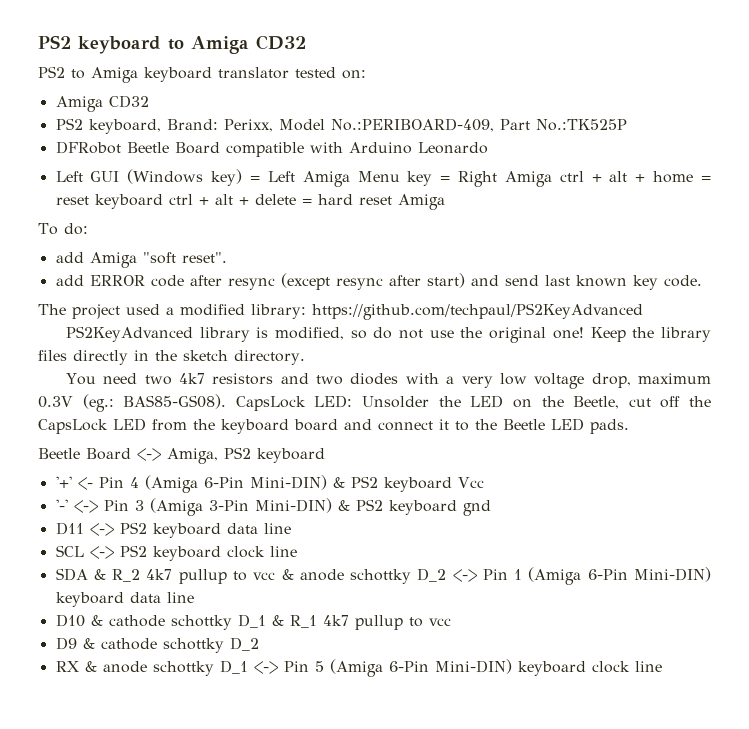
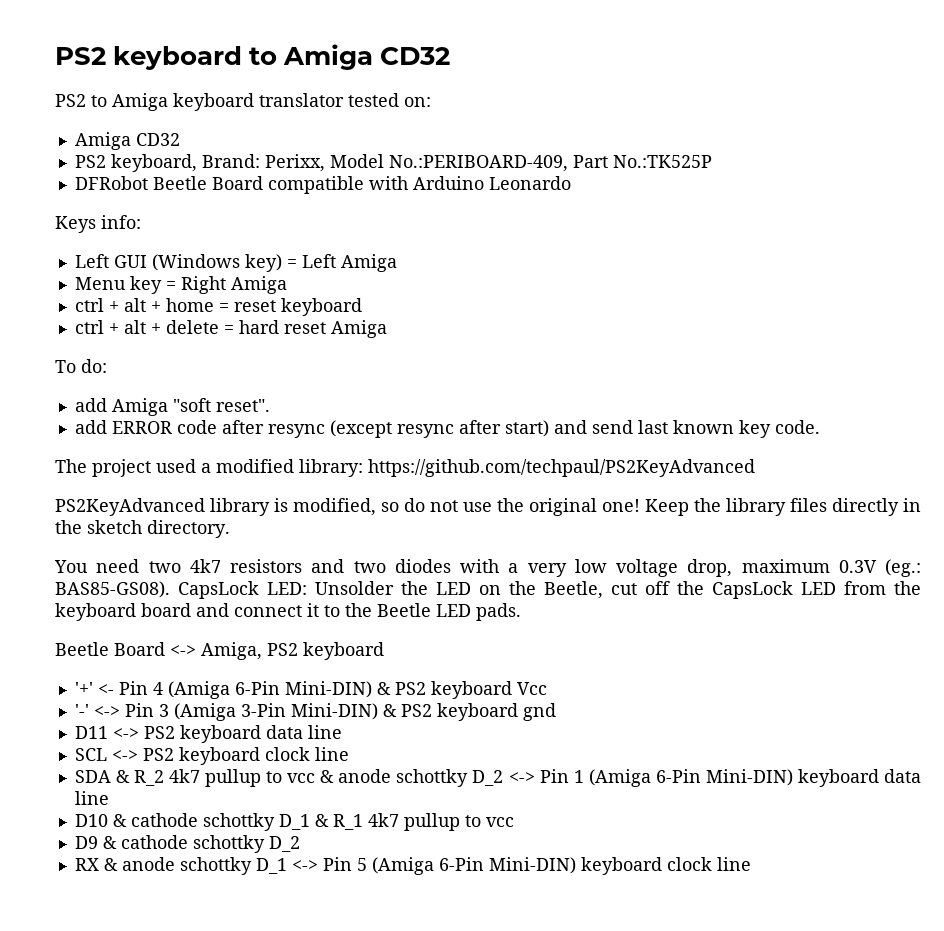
+ Keys info:
- Left GUI (Windows key) = Left Amiga Menu key = Right Amiga ctrl + alt + home = reset keyboard ctrl + alt + delete = hard reset Amiga
+ Left GUI (Windows key) = Left Amiga
+ Menu key = Right Amiga
+ ctrl + alt + home = reset keyboard
+ ctrl + alt + delete = hard reset Amiga

